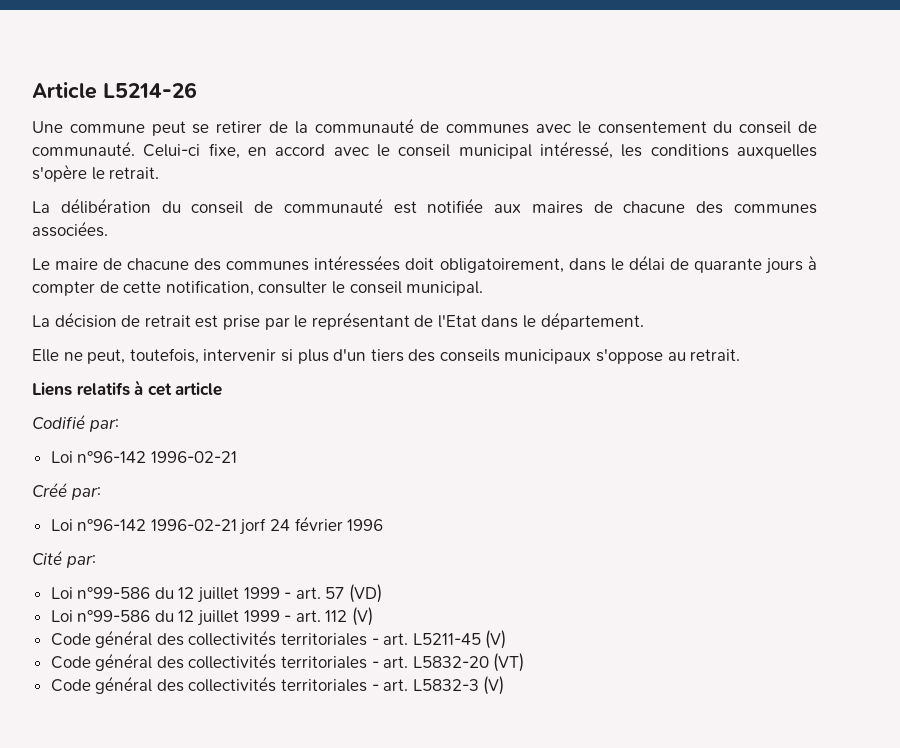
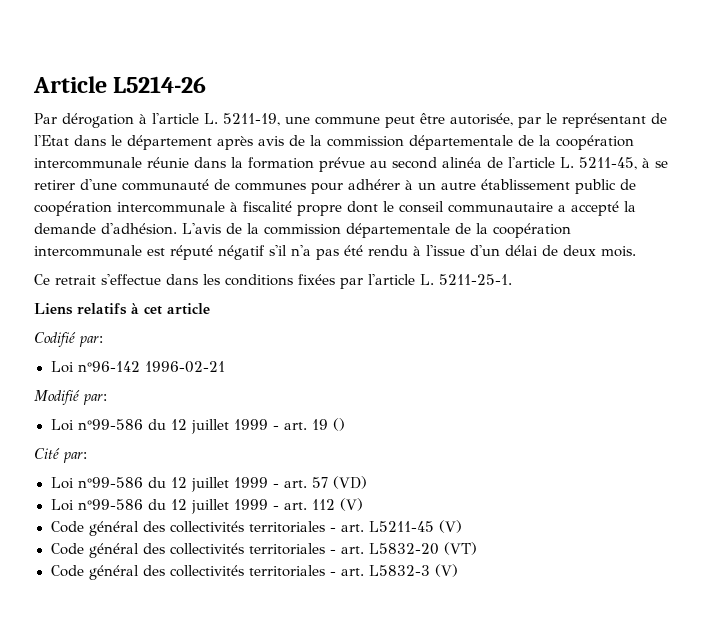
- Une commune peut se retirer de la communauté de communes avec le consentement du conseil de communauté. Celui-ci fixe, en accord avec le conseil municipal intéressé, les conditions auxquelles s'opère le retrait.
- La délibération du conseil de communauté est notifiée aux maires de chacune des communes associées.
- Le maire de chacune des communes intéressées doit obligatoirement, dans le délai de quarante jours à compter de cette notification, consulter le conseil municipal.
- La décision de retrait est prise par le représentant de l'Etat dans le département.
- Elle ne peut, toutefois, intervenir si plus d'un tiers des conseils municipaux s'oppose au retrait.
+ Par dérogation à l'article L. 5211-19, une commune peut être autorisée, par le représentant de l'Etat dans le département après avis de la commission départementale de la coopération intercommunale réunie dans la formation prévue au second alinéa de l'article L. 5211-45, à se retirer d'une communauté de communes pour adhérer à un autre établissement public de coopération intercommunale à fiscalité propre dont le conseil communautaire a accepté la demande d'adhésion. L'avis de la commission départementale de la coopération intercommunale est réputé négatif s'il n'a pas été rendu à l'issue d'un délai de deux mois.
+ Ce retrait s'effectue dans les conditions fixées par l'article L. 5211-25-1.
- Créé par:
- Loi n°96-142 1996-02-21 jorf 24 février 1996
+ Modifié par:
+ Loi n°99-586 du 12 juillet 1999 - art. 19 ()

